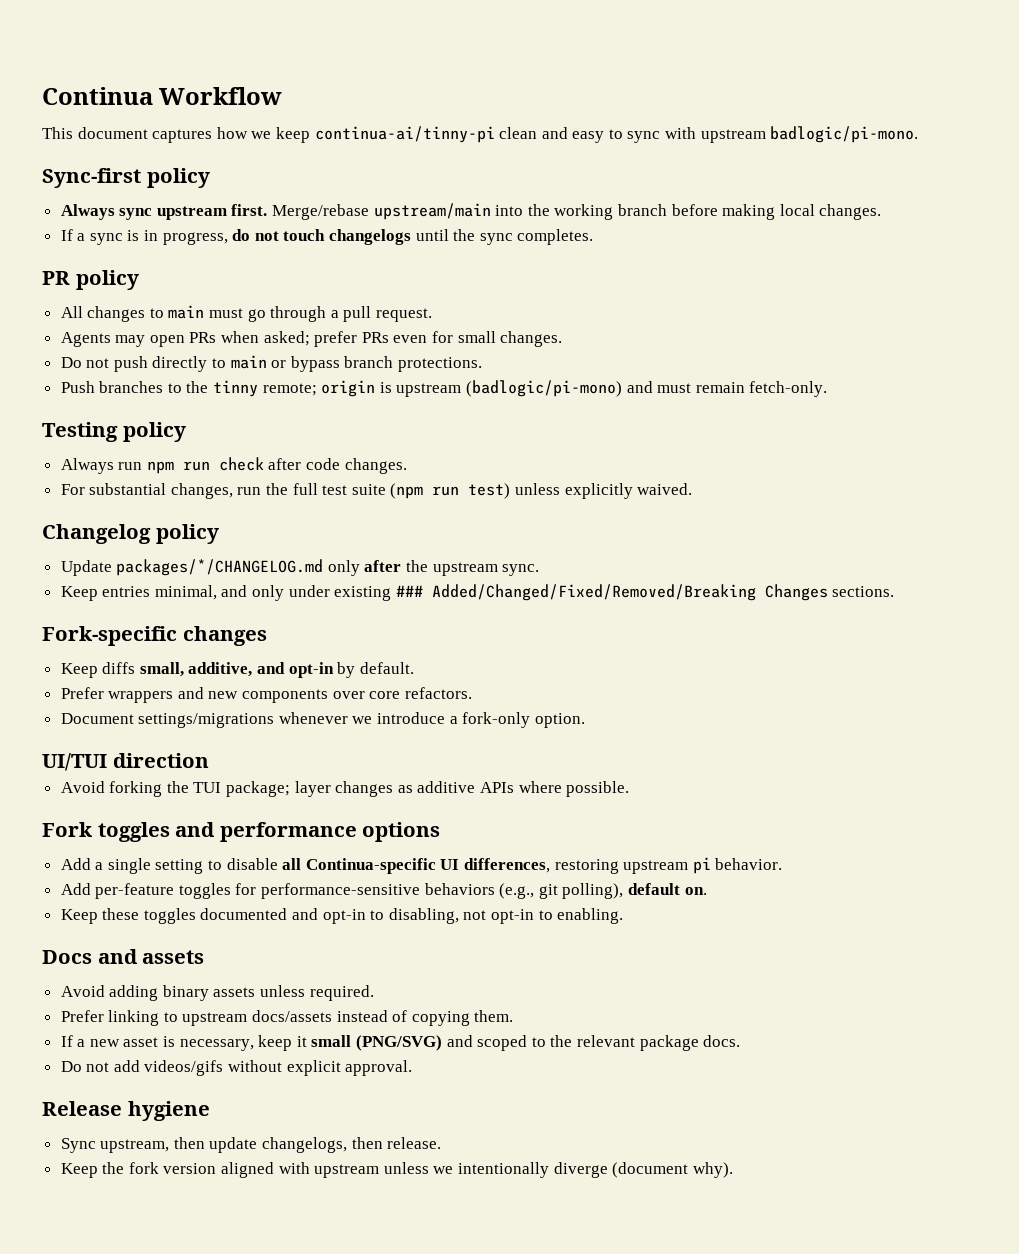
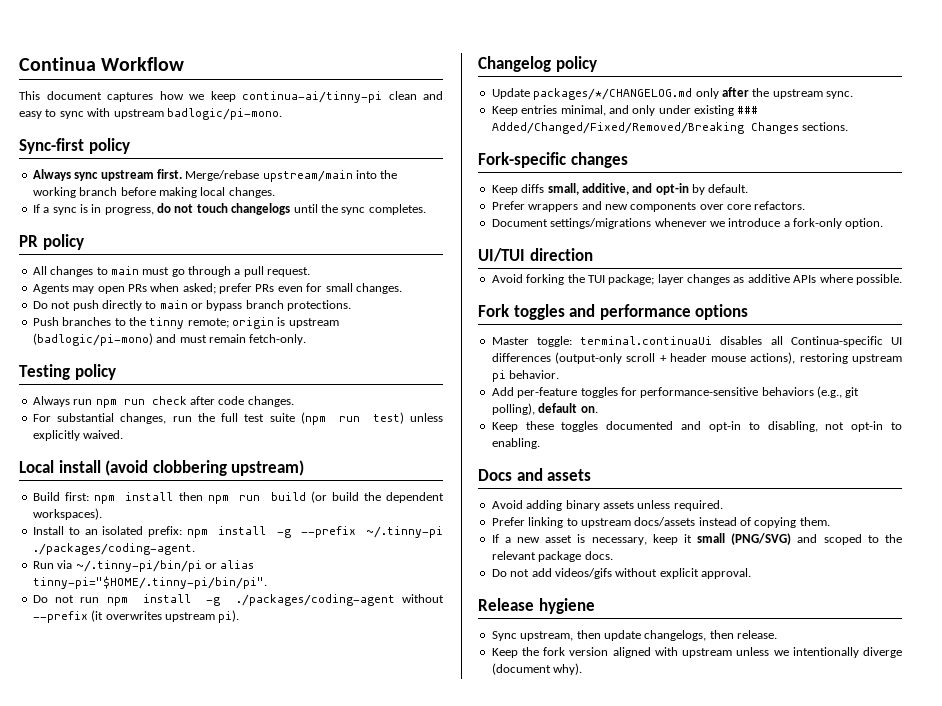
+ Local install (avoid clobbering upstream)
+ Build first: npm install then npm run build (or build the dependent workspaces).
+ Install to an isolated prefix: npm install -g --prefix ~/.tinny-pi ./packages/coding-agent.
+ Run via ~/.tinny-pi/bin/pi or alias tinny-pi="$HOME/.tinny-pi/bin/pi".
+ Do not run npm install -g ./packages/coding-agent without --prefix (it overwrites upstream pi).
- Add a single setting to disable all Continua-specific UI differences, restoring upstream pi behavior.
+ Master toggle: terminal.continuaUi disables all Continua-specific UI differences (output-only scroll + header mouse actions), restoring upstream pi behavior.

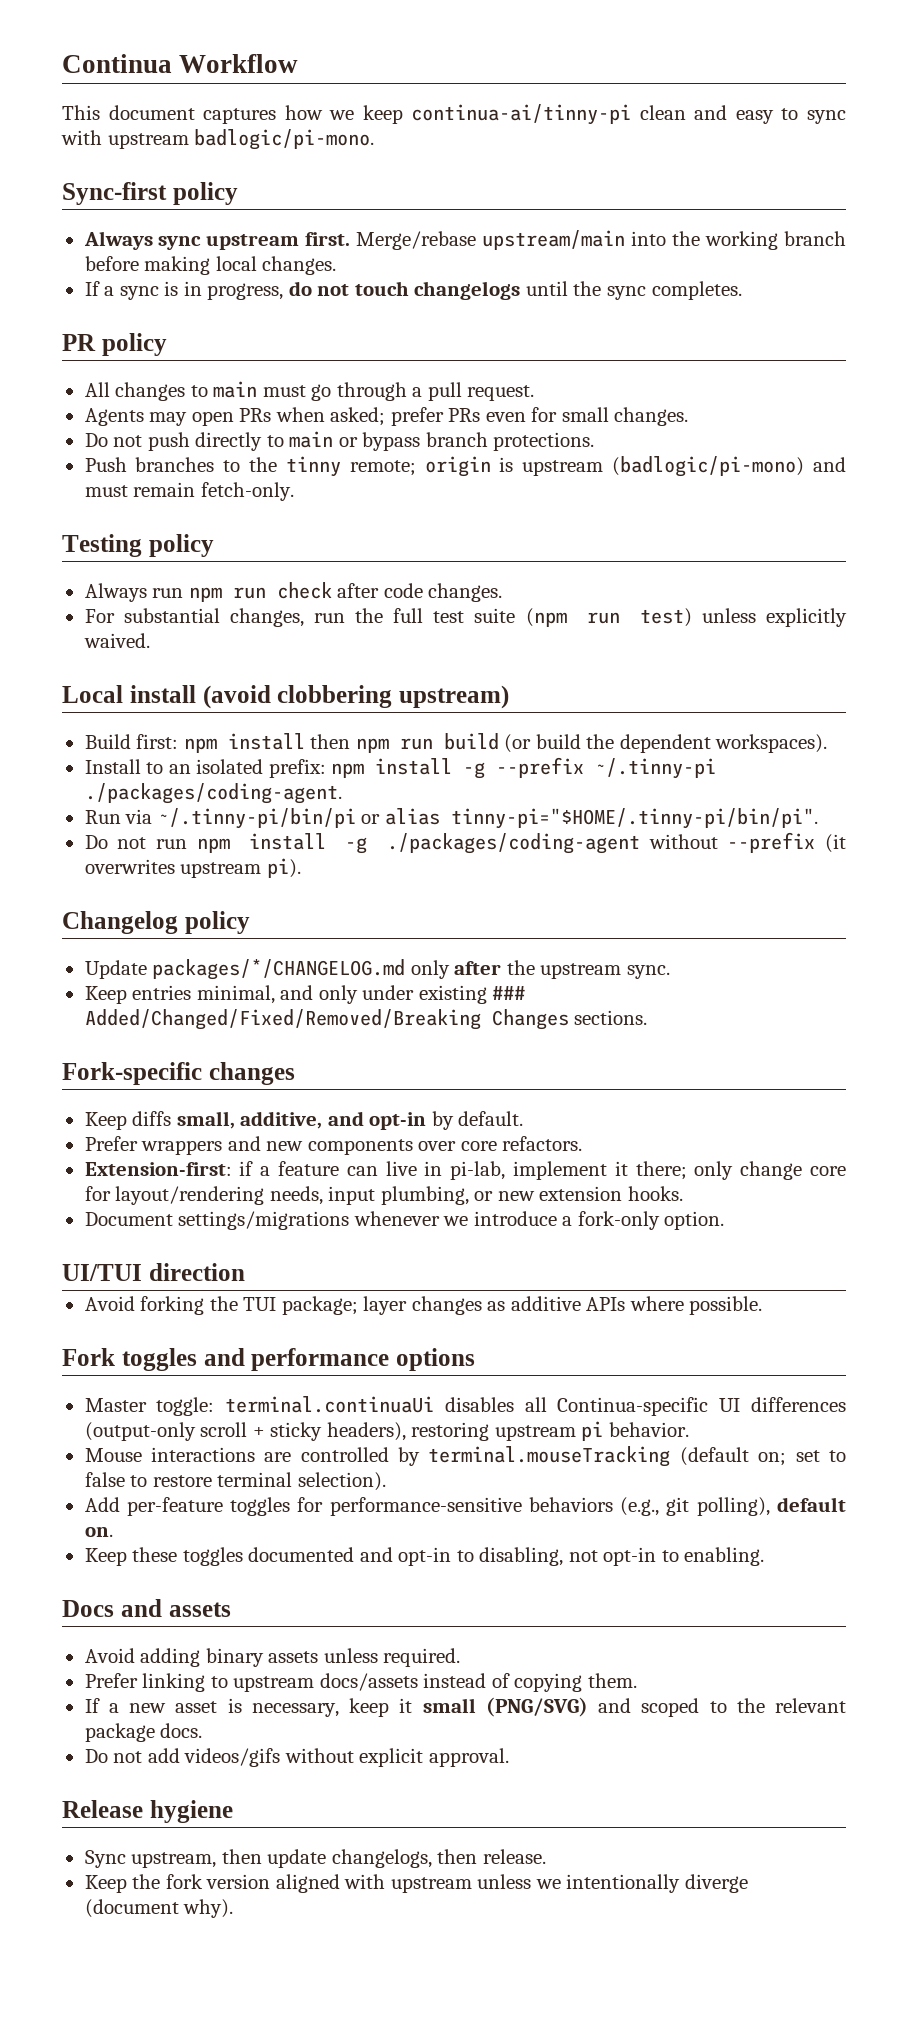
+ Extension-first: if a feature can live in pi-lab, implement it there; only change core for layout/rendering needs, input plumbing, or new extension hooks.
- Master toggle: terminal.continuaUi disables all Continua-specific UI differences (output-only scroll + header mouse actions), restoring upstream pi behavior.
+ Master toggle: terminal.continuaUi disables all Continua-specific UI differences (output-only scroll + sticky headers), restoring upstream pi behavior.
+ Mouse interactions are controlled by terminal.mouseTracking (default on; set to false to restore terminal selection).

